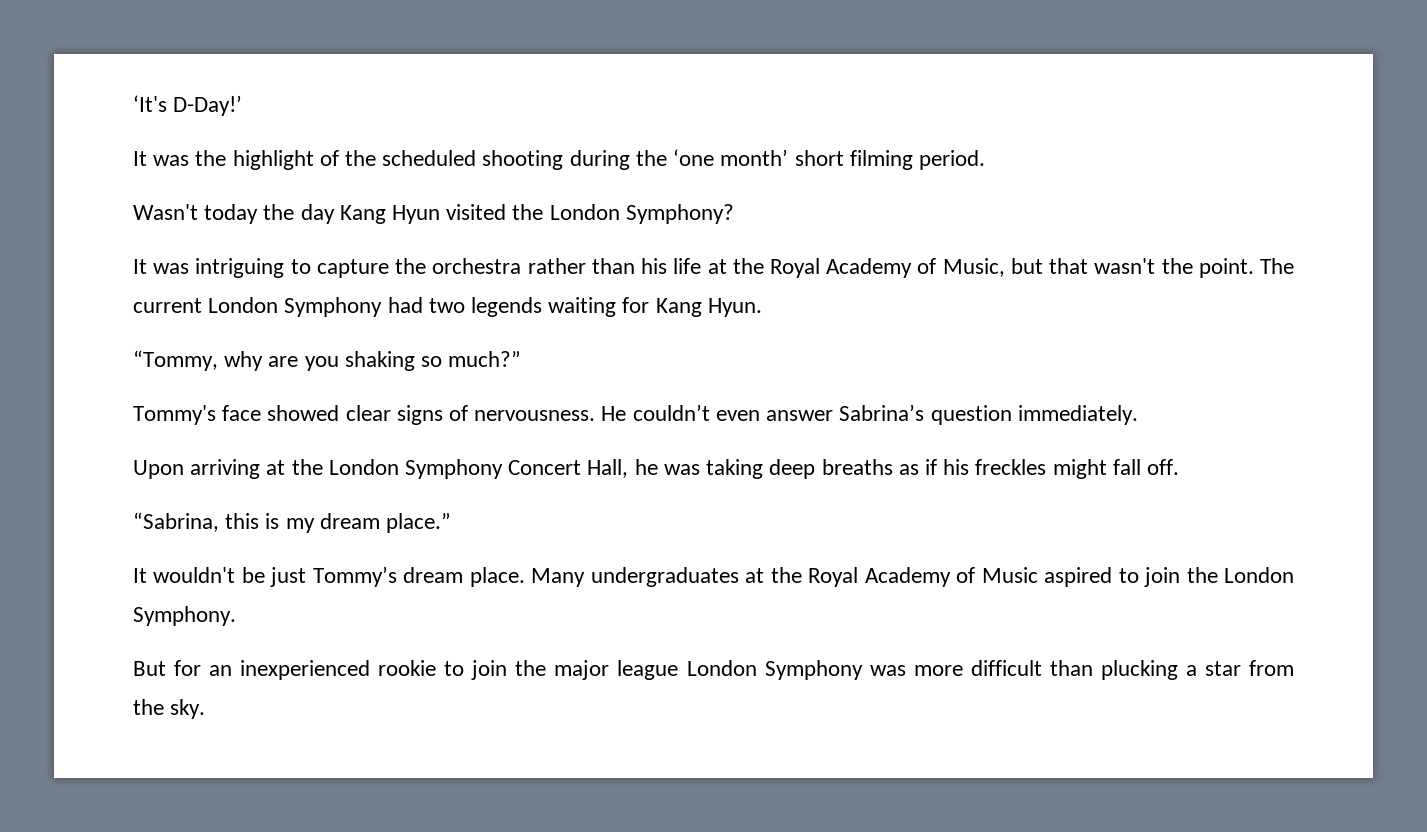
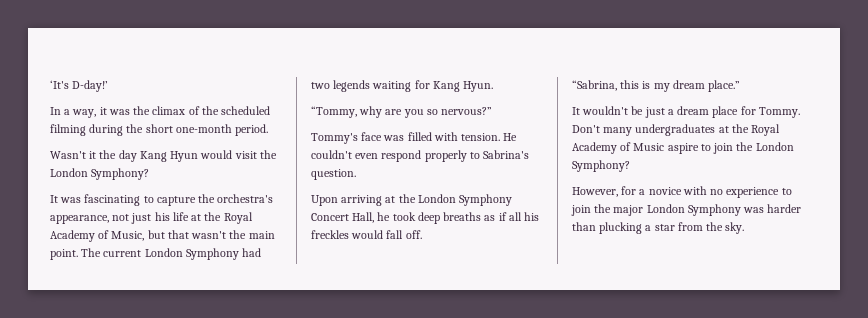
- ‘It's D-Day!’
- It was the highlight of the scheduled shooting during the ‘one month’ short filming period.
+ ‘It's D-day!’
+ In a way, it was the climax of the scheduled filming during the short one-month period.
- Wasn't today the day Kang Hyun visited the London Symphony?
+ Wasn't it the day Kang Hyun would visit the London Symphony?
- It was intriguing to capture the orchestra rather than his life at the Royal Academy of Music, but that wasn't the point.
+ It was fascinating to capture the orchestra's appearance, not just his life at the Royal Academy of Music, but that wasn't the main point.
- “Tommy, why are you shaking so much?”
+ “Tommy, why are you so nervous?”
- Tommy's face showed clear signs of nervousness. He couldn’t even answer Sabrina’s question immediately.
+ Tommy's face was filled with tension. He couldn't even respond properly to Sabrina's question.
- Upon arriving at the London Symphony Concert Hall, he was taking deep breaths as if his freckles might fall off.
+ Upon arriving at the London Symphony Concert Hall, he took deep breaths as if all his freckles would fall off.
- It wouldn't be just Tommy’s dream place. Many undergraduates at the Royal Academy of Music aspired to join the London Symphony.
- But for an inexperienced rookie to join the major league London Symphony was more difficult than plucking a star from the sky.
+ It wouldn't be just a dream place for Tommy. Don't many undergraduates at the Royal Academy of Music aspire to join the London Symphony?
+ However, for a novice with no experience to join the major London Symphony was harder than plucking a star from the sky.

